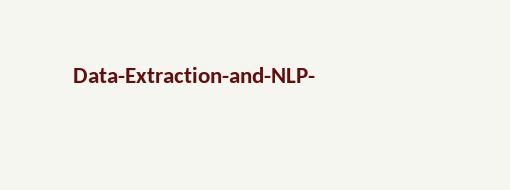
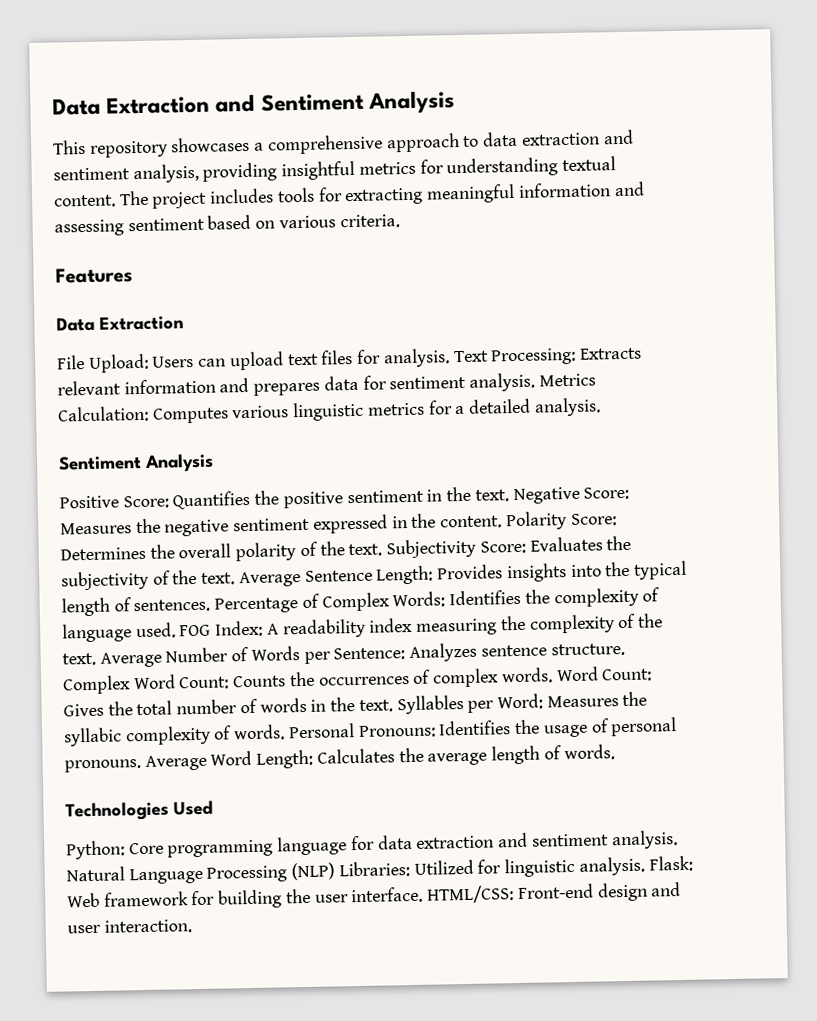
- Data-Extraction-and-NLP-
+ Data Extraction and Sentiment Analysis
+ This repository showcases a comprehensive approach to data extraction and sentiment analysis, providing insightful metrics for understanding textual content. The project includes tools for extracting meaningful information and assessing sentiment based on various criteria.
+ Features
+ Data Extraction
+ File Upload: Users can upload text files for analysis. Text Processing: Extracts relevant information and prepares data for sentiment analysis. Metrics Calculation: Computes various linguistic metrics for a detailed analysis.
+ Sentiment Analysis
+ Positive Score: Quantifies the positive sentiment in the text. Negative Score: Measures the negative sentiment expressed in the content. Polarity Score: Determines the overall polarity of the text. Subjectivity Score: Evaluates the subjectivity of the text. Average Sentence Length: Provides insights into the typical length of sentences. Percentage of Complex Words: Identifies the complexity of language used. FOG Index: A readability index measuring the complexity of the text. Average Number of Words per Sentence: Analyzes sentence structure. Complex Word Count: Counts the occurrences of complex words. Word Count: Gives the total number of words in the text. Syllables per Word: Measures the syllabic complexity of words. Personal Pronouns: Identifies the usage of personal pronouns. Average Word Length: Calculates the average length of words.
+ Technologies Used
+ Python: Core programming language for data extraction and sentiment analysis. Natural Language Processing (NLP) Libraries: Utilized for linguistic analysis. Flask: Web framework for building the user interface. HTML/CSS: Front-end design and user interaction.

